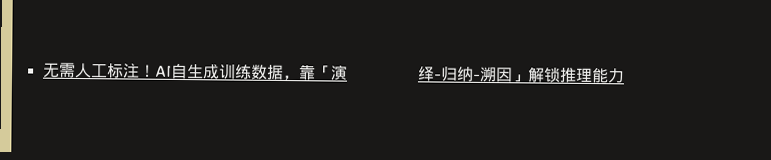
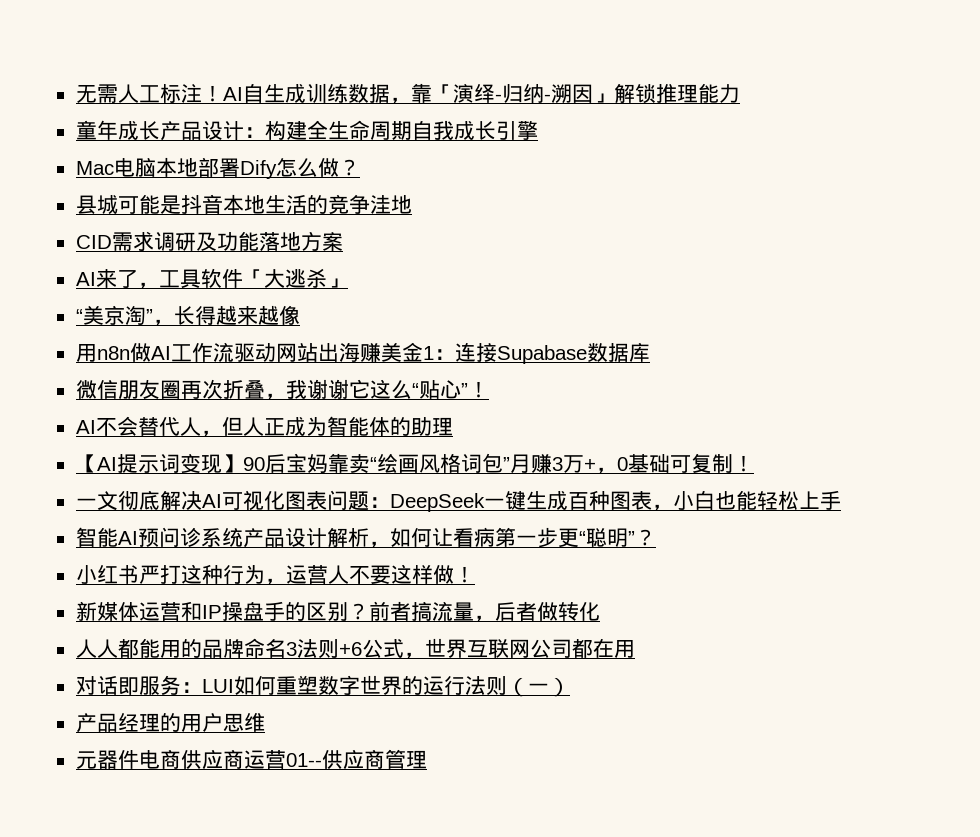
+ 童年成长产品设计：构建全生命周期自我成长引擎
+ Mac电脑本地部署Dify怎么做？
+ 县城可能是抖音本地生活的竞争洼地
+ CID需求调研及功能落地方案
+ AI来了，工具软件「大逃杀」
+ “美京淘”，长得越来越像
+ 用n8n做AI工作流驱动网站出海赚美金1：连接Supabase数据库
+ 微信朋友圈再次折叠，我谢谢它这么“贴心”！
+ AI不会替代人，但人正成为智能体的助理
+ 【AI提示词变现】90后宝妈靠卖“绘画风格词包”月赚3万+，0基础可复制！
+ 一文彻底解决AI可视化图表问题：DeepSeek一键生成百种图表，小白也能轻松上手
+ 智能AI预问诊系统产品设计解析，如何让看病第一步更“聪明”？
+ 小红书严打这种行为，运营人不要这样做！
+ 新媒体运营和IP操盘手的区别？前者搞流量，后者做转化
+ 人人都能用的品牌命名3法则+6公式，世界互联网公司都在用
+ 对话即服务：LUI如何重塑数字世界的运行法则（一）
+ 产品经理的用户思维
+ 元器件电商供应商运营01--供应商管理

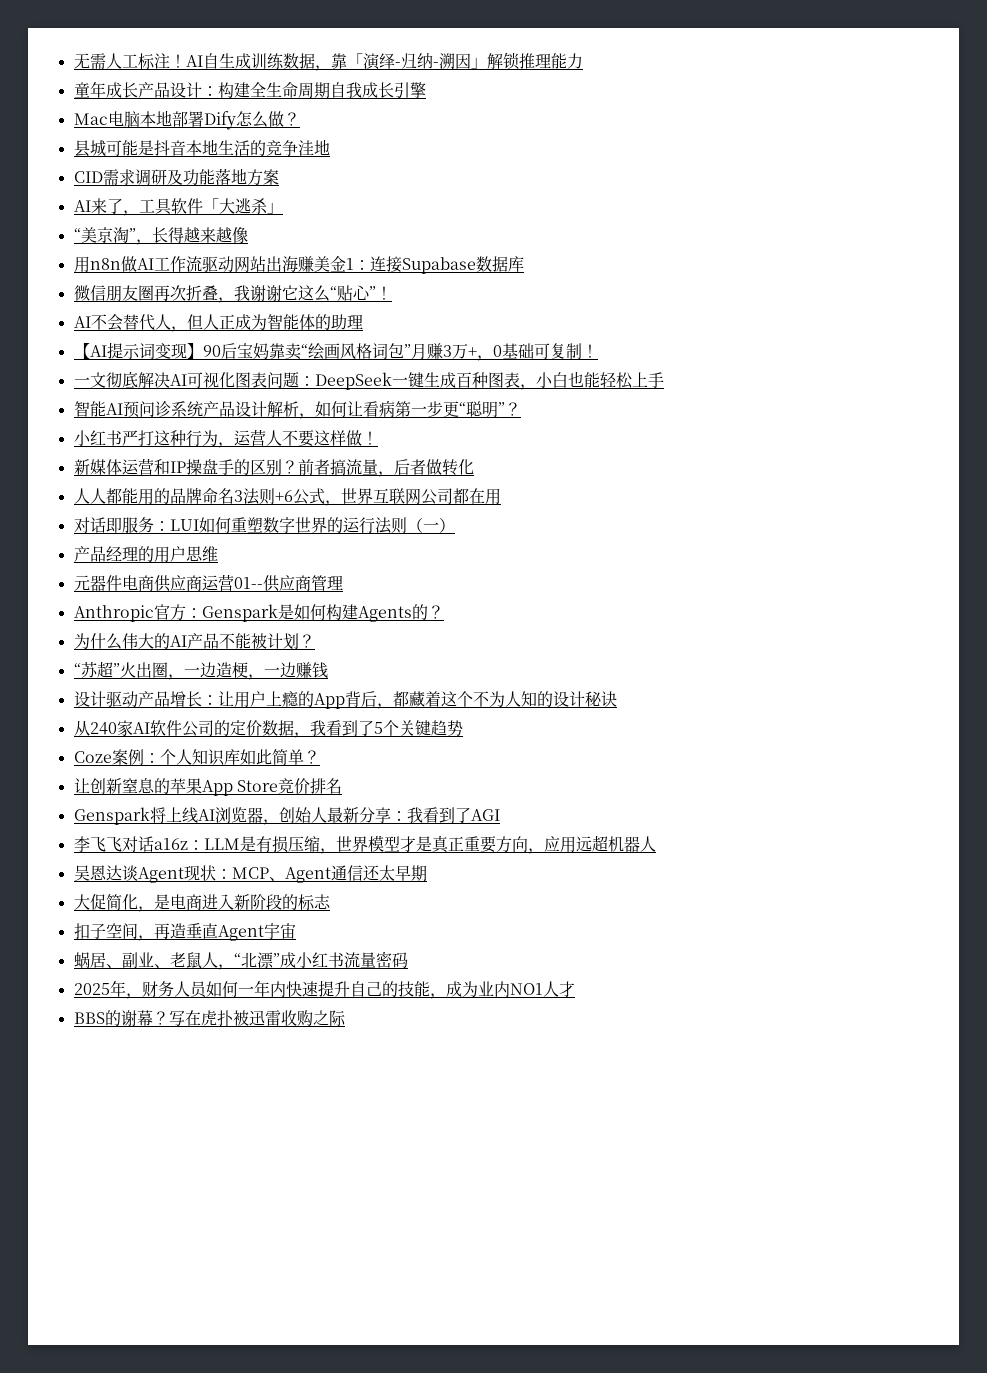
+ Anthropic官方：Genspark是如何构建Agents的？
+ 为什么伟大的AI产品不能被计划？
+ “苏超”火出圈，一边造梗，一边赚钱
+ 设计驱动产品增长：让用户上瘾的App背后，都藏着这个不为人知的设计秘诀
+ 从240家AI软件公司的定价数据，我看到了5个关键趋势
+ Coze案例：个人知识库如此简单？
+ 让创新窒息的苹果App Store竞价排名
+ Genspark将上线AI浏览器，创始人最新分享：我看到了AGI
+ 李飞飞对话a16z：LLM是有损压缩，世界模型才是真正重要方向，应用远超机器人
+ 吴恩达谈Agent现状：MCP、Agent通信还太早期
+ 大促简化，是电商进入新阶段的标志
+ 扣子空间，再造垂直Agent宇宙
+ 蜗居、副业、老鼠人，“北漂”成小红书流量密码
+ 2025年，财务人员如何一年内快速提升自己的技能，成为业内NO1人才
+ BBS的谢幕？写在虎扑被迅雷收购之际

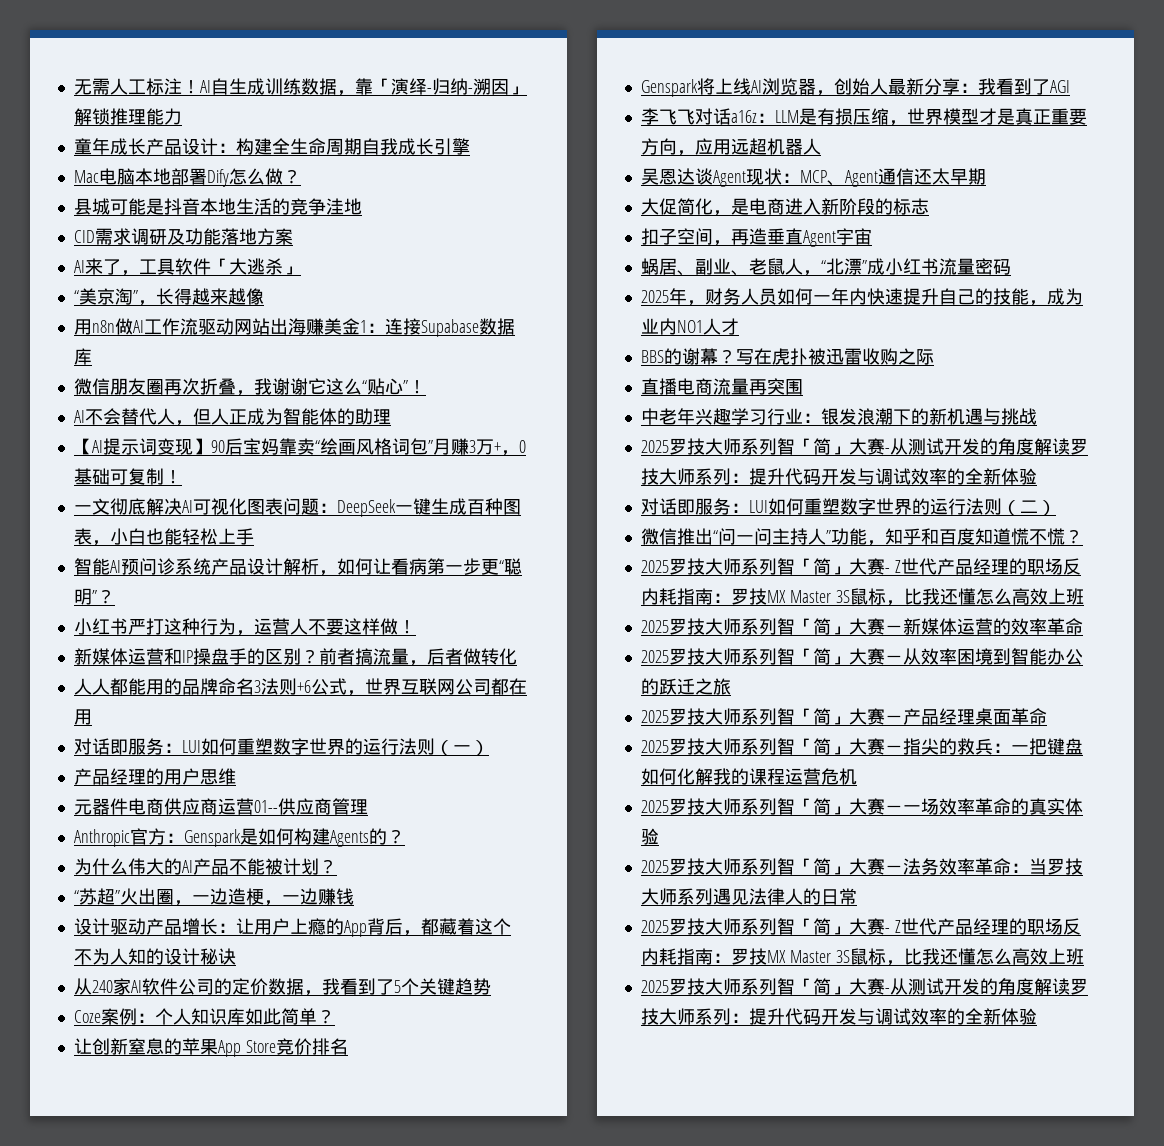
+ 直播电商流量再突围
+ 中老年兴趣学习行业：银发浪潮下的新机遇与挑战
+ 2025罗技大师系列智「简」大赛-从测试开发的角度解读罗技大师系列：提升代码开发与调试效率的全新体验
+ 对话即服务：LUI如何重塑数字世界的运行法则（二）
+ 微信推出“问一问主持人”功能，知乎和百度知道慌不慌？
+ 2025罗技大师系列智「简」大赛- Z世代产品经理的职场反内耗指南：罗技MX Master 3S鼠标，比我还懂怎么高效上班
+ 2025罗技大师系列智「简」大赛－新媒体运营的效率革命
+ 2025罗技大师系列智「简」大赛－从效率困境到智能办公的跃迁之旅
+ 2025罗技大师系列智「简」大赛－产品经理桌面革命
+ 2025罗技大师系列智「简」大赛－指尖的救兵：一把键盘如何化解我的课程运营危机
+ 2025罗技大师系列智「简」大赛－一场效率革命的真实体验
+ 2025罗技大师系列智「简」大赛－法务效率革命：当罗技大师系列遇见法律人的日常
+ 2025罗技大师系列智「简」大赛- Z世代产品经理的职场反内耗指南：罗技MX Master 3S鼠标，比我还懂怎么高效上班
+ 2025罗技大师系列智「简」大赛-从测试开发的角度解读罗技大师系列：提升代码开发与调试效率的全新体验

